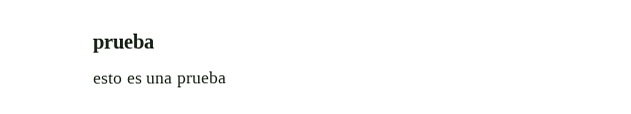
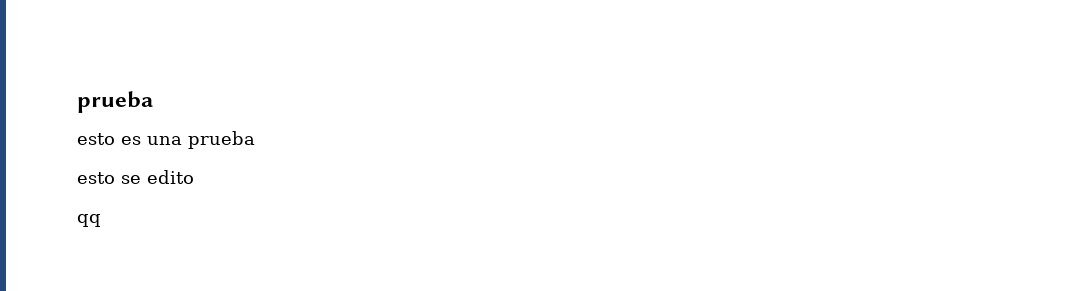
+ esto se edito
+ qq

